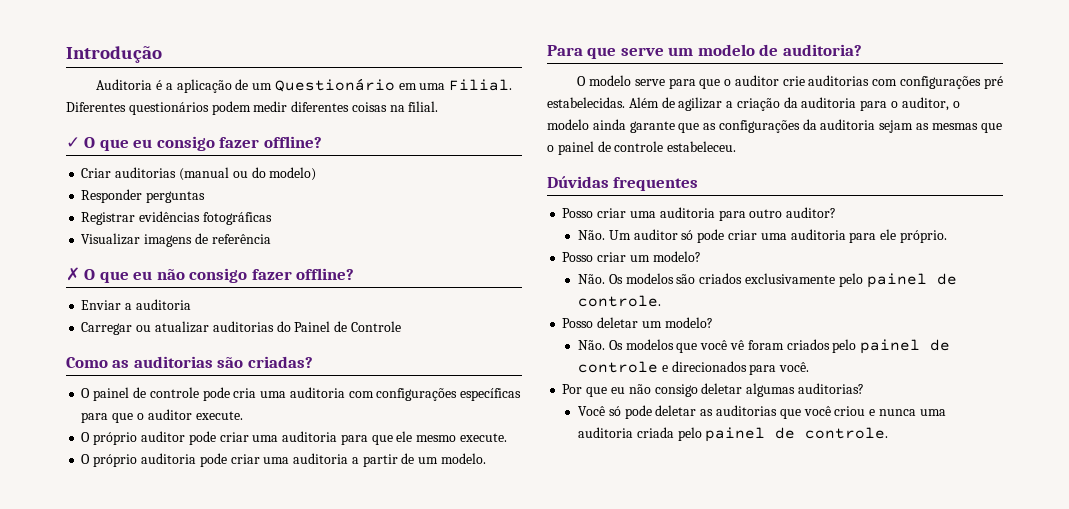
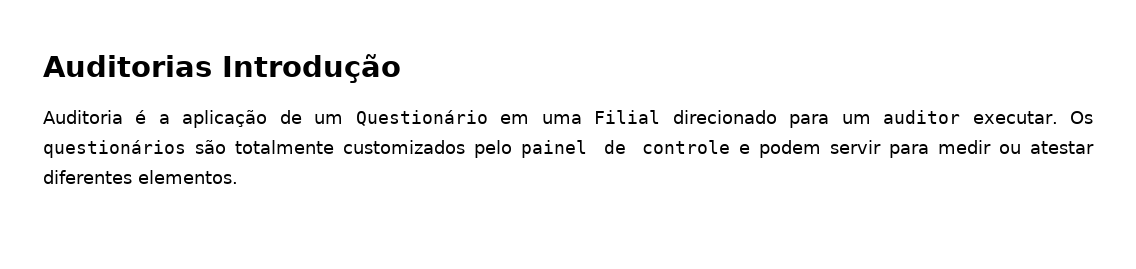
- Introdução
+ Auditorias Introdução
- Auditoria é a aplicação de um Questionário em uma Filial. Diferentes questionários podem medir diferentes coisas na filial.
- ✓ O que eu consigo fazer offline?
- Criar auditorias (manual ou do modelo)
- Responder perguntas
- Registrar evidências fotográficas
- Visualizar imagens de referência
- ✗ O que eu não consigo fazer offline?
- Enviar a auditoria
- Carregar ou atualizar auditorias do Painel de Controle
- Como as auditorias são criadas?
- O painel de controle pode cria uma auditoria com configurações específicas para que o auditor execute.
- O próprio auditor pode criar uma auditoria para que ele mesmo execute.
- O próprio auditoria pode criar uma auditoria a partir de um modelo.
- Para que serve um modelo de auditoria?
- O modelo serve para que o auditor crie auditorias com configurações pré estabelecidas. Além de agilizar a criação da auditoria para o auditor, o modelo ainda garante que as configurações da auditoria sejam as mesmas que o painel de controle estabeleceu.
- Dúvidas frequentes
- Posso criar uma auditoria para outro auditor?
- Não. Um auditor só pode criar uma auditoria para ele próprio.
- Posso criar um modelo?
- Não. Os modelos são criados exclusivamente pelo painel de controle.
- Posso deletar um modelo?
- Não. Os modelos que você vê foram criados pelo painel de controle e direcionados para você.
- Por que eu não consigo deletar algumas auditorias?
- Você só pode deletar as auditorias que você criou e nunca uma auditoria criada pelo painel de controle.
+ Auditoria é a aplicação de um Questionário em uma Filial direcionado para um auditor executar. Os questionários são totalmente customizados pelo painel de controle e podem servir para medir ou atestar diferentes elementos.

